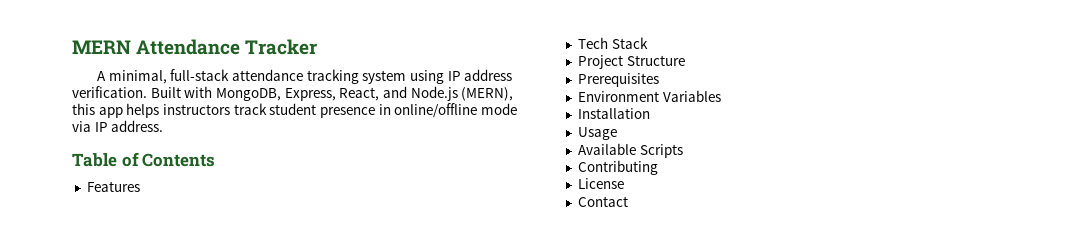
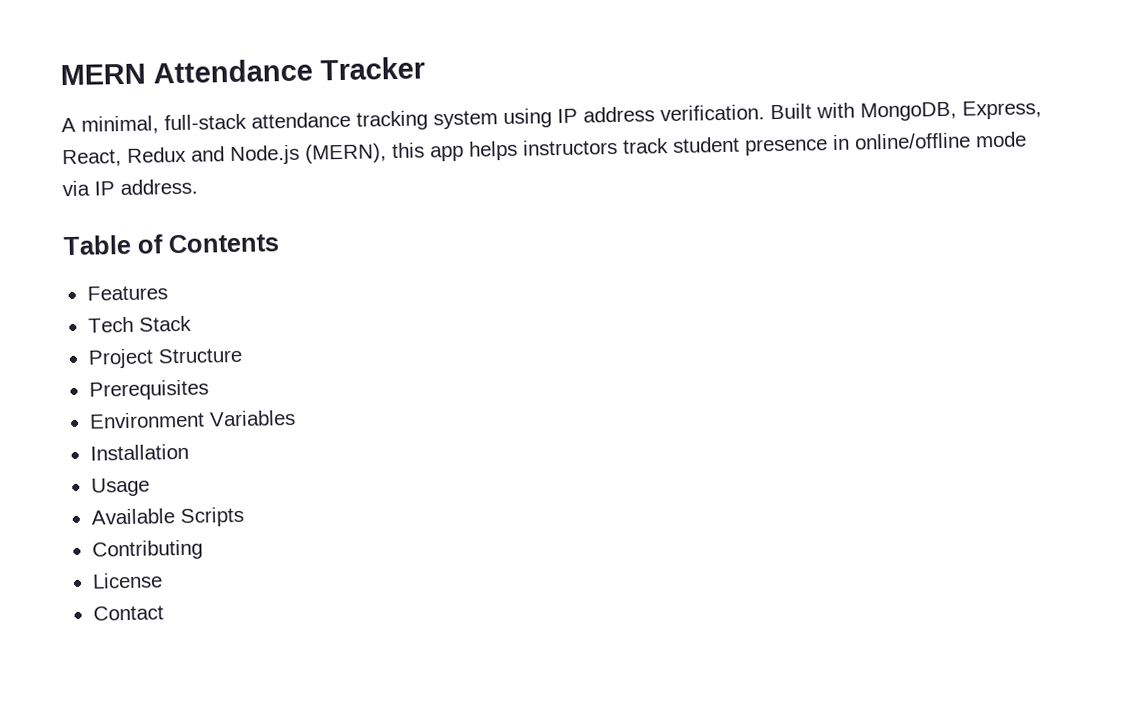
- Built with MongoDB, Express, React, and Node.js (MERN), this app helps instructors track student presence in online/offline mode via IP address.
+ Built with MongoDB, Express, React, Redux and Node.js (MERN), this app helps instructors track student presence in online/offline mode via IP address.

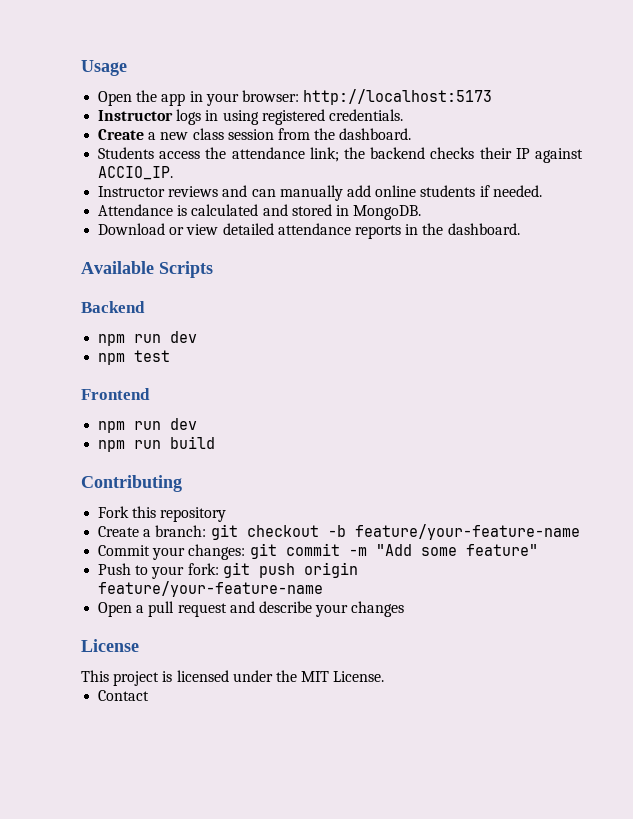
- MERN Attendance Tracker
- A minimal, full-stack attendance tracking system using IP address verification. Built with MongoDB, Express, React, Redux and Node.js (MERN), this app helps instructors track student presence in online/offline mode via IP address.
- Table of Contents
- Features
- Tech Stack
- Project Structure
- Prerequisites
- Environment Variables
- Installation
  Usage
+ Open the app in your browser: http://localhost:5173
+ Instructor logs in using registered credentials.
+ Create a new class session from the dashboard.
+ Students access the attendance link; the backend checks their IP against ACCIO_IP.
+ Instructor reviews and can manually add online students if needed.
+ Attendance is calculated and stored in MongoDB.
+ Download or view detailed attendance reports in the dashboard.
  Available Scripts
+ Backend
+ npm run dev
+ npm test
+ Frontend
+ npm run dev
+ npm run build
  Contributing
+ Fork this repository
+ Create a branch: git checkout -b feature/your-feature-name
+ Commit your changes: git commit -m "Add some feature"
+ Push to your fork: git push origin feature/your-feature-name
+ Open a pull request and describe your changes
  License
+ This project is licensed under the MIT License.

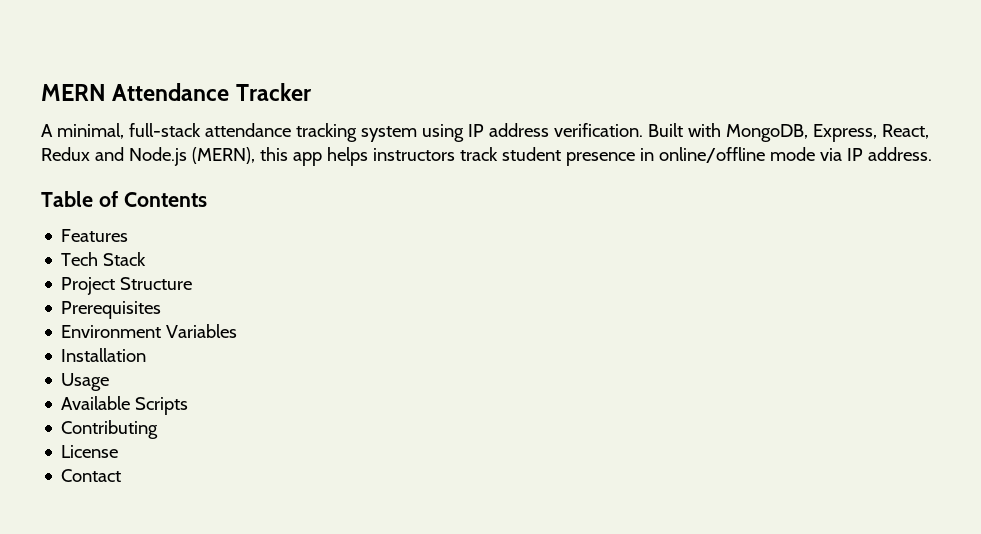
+ MERN Attendance Tracker
+ A minimal, full-stack attendance tracking system using IP address verification. Built with MongoDB, Express, React, Redux and Node.js (MERN), this app helps instructors track student presence in online/offline mode via IP address.
+ Table of Contents
+ Features
+ Tech Stack
+ Project Structure
+ Prerequisites
+ Environment Variables
+ Installation
  Usage
- Open the app in your browser: http://localhost:5173
- Instructor logs in using registered credentials.
- Create a new class session from the dashboard.
- Students access the attendance link; the backend checks their IP against ACCIO_IP.
- Instructor reviews and can manually add online students if needed.
- Attendance is calculated and stored in MongoDB.
- Download or view detailed attendance reports in the dashboard.
  Available Scripts
- Backend
- npm run dev
- npm test
- Frontend
- npm run dev
- npm run build
  Contributing
- Fork this repository
- Create a branch: git checkout -b feature/your-feature-name
- Commit your changes: git commit -m "Add some feature"
- Push to your fork: git push origin feature/your-feature-name
- Open a pull request and describe your changes
  License
- This project is licensed under the MIT License.

